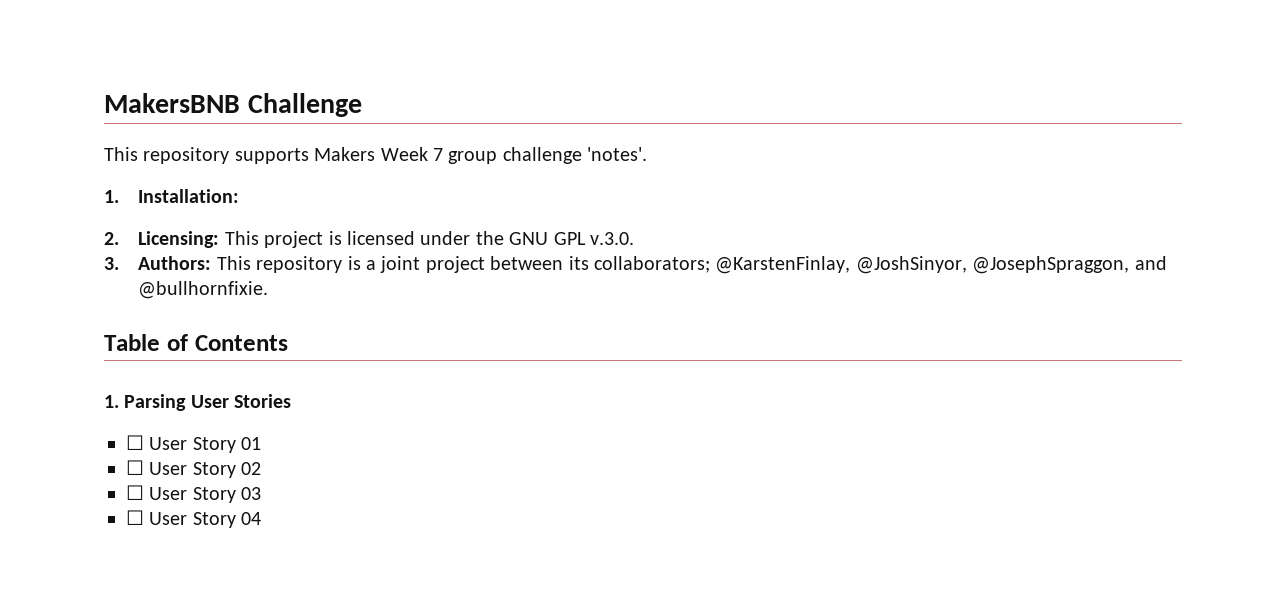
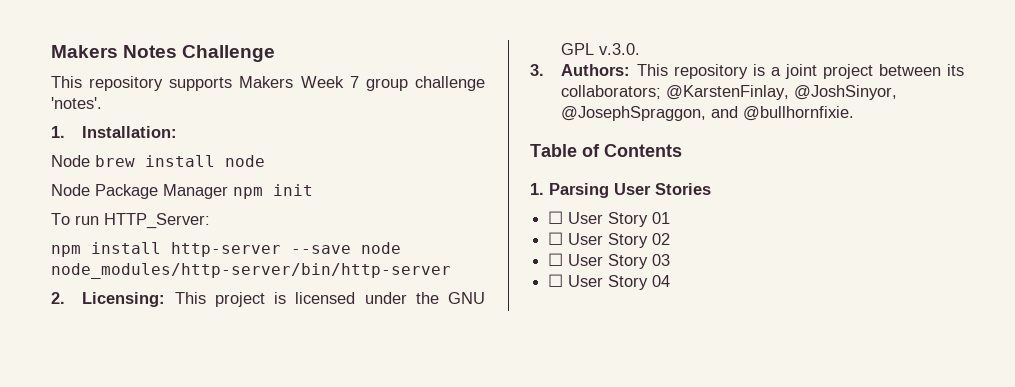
- MakersBNB Challenge
+ Makers Notes Challenge
+ Node brew install node
+ Node Package Manager npm init
+ To run HTTP_Server:
+ npm install http-server --save node node_modules/http-server/bin/http-server

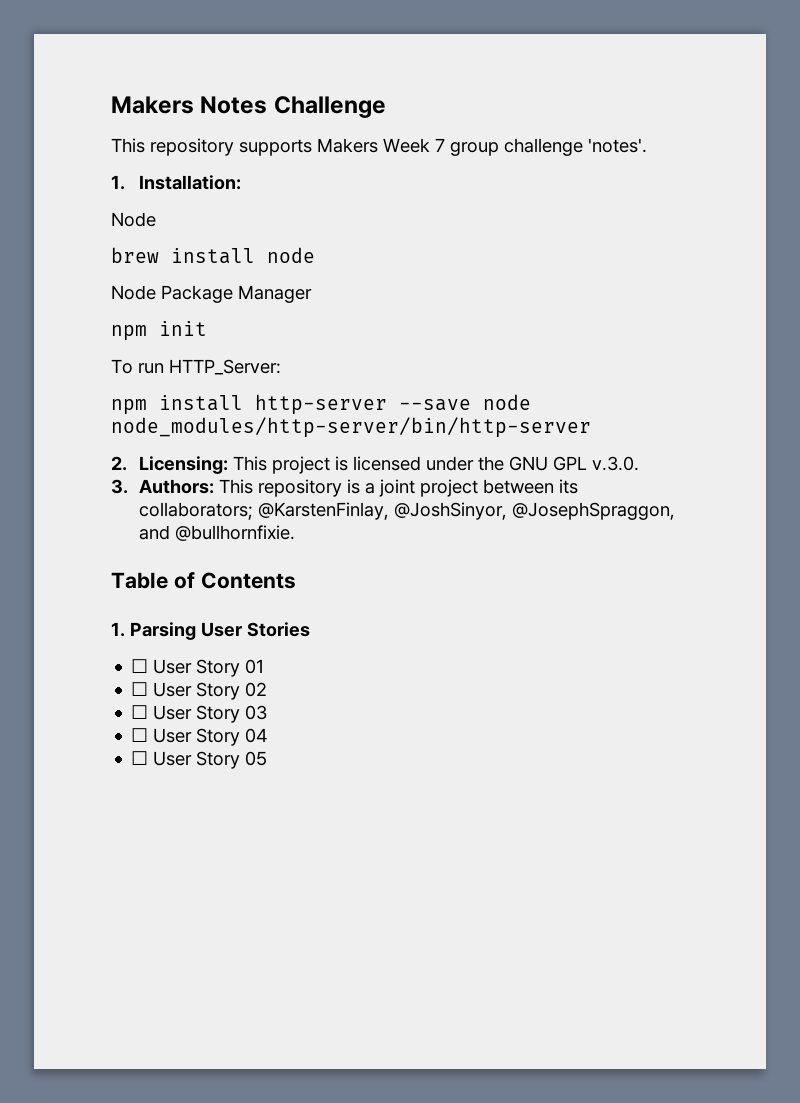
  1. Installation:
- Node brew install node
+ Node
+ brew install node
- Node Package Manager npm init
+ Node Package Manager
+ npm init
+ ☐ User Story 05

